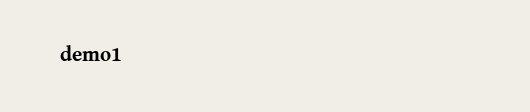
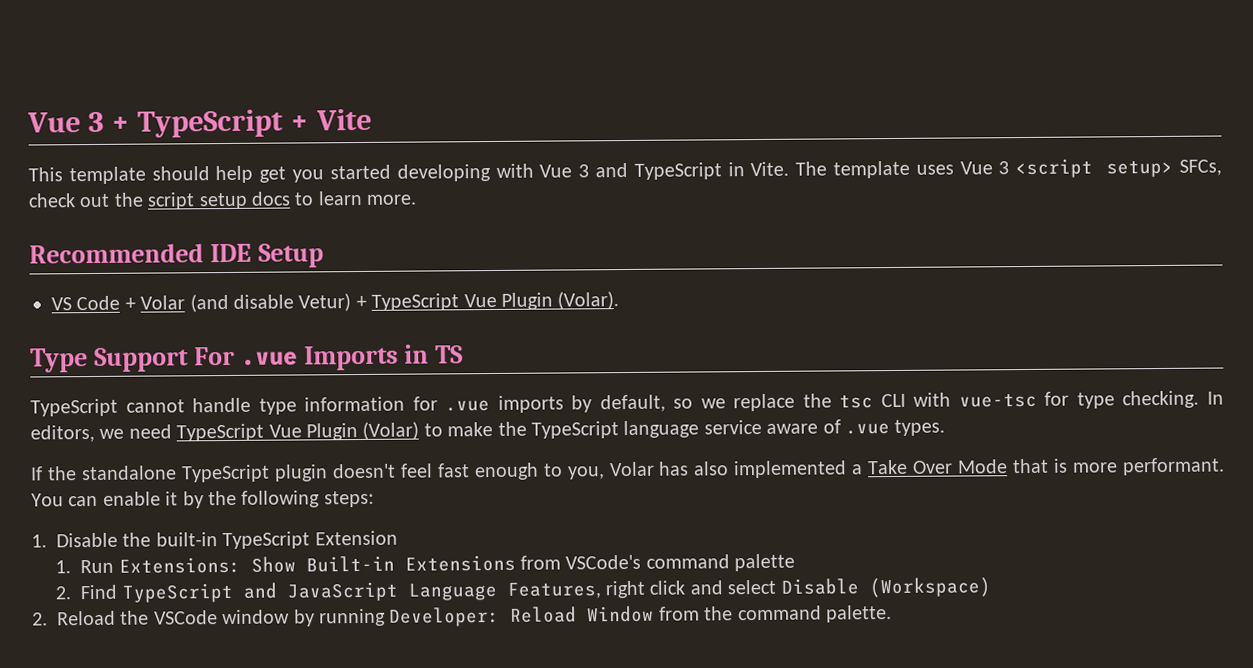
- demo1
+ Vue 3 + TypeScript + Vite
+ This template should help get you started developing with Vue 3 and TypeScript in Vite. The template uses Vue 3 <script setup> SFCs, check out the script setup docs to learn more.
+ Recommended IDE Setup
+ VS Code + Volar (and disable Vetur) + TypeScript Vue Plugin (Volar).
+ Type Support For .vue Imports in TS
+ TypeScript cannot handle type information for .vue imports by default, so we replace the tsc CLI with vue-tsc for type checking. In editors, we need TypeScript Vue Plugin (Volar) to make the TypeScript language service aware of .vue types.
+ If the standalone TypeScript plugin doesn't feel fast enough to you, Volar has also implemented a Take Over Mode that is more performant. You can enable it by the following steps:
+ 1. Disable the built-in TypeScript Extension
+ 1. Run Extensions: Show Built-in Extensions from VSCode's command palette
+ 2. Find TypeScript and JavaScript Language Features, right click and select Disable (Workspace)
+ 2. Reload the VSCode window by running Developer: Reload Window from the command palette.

